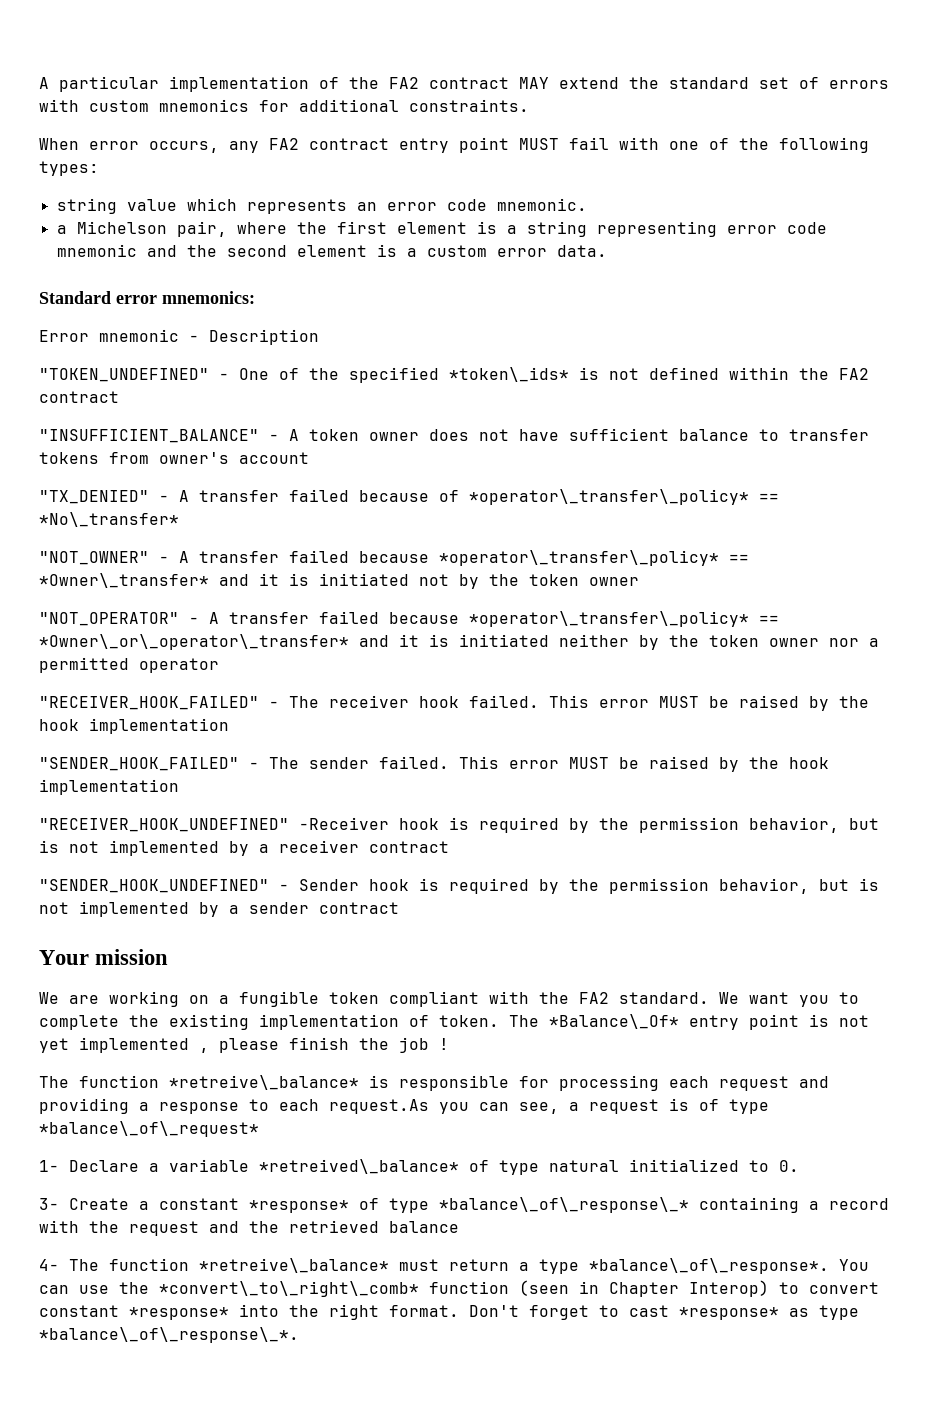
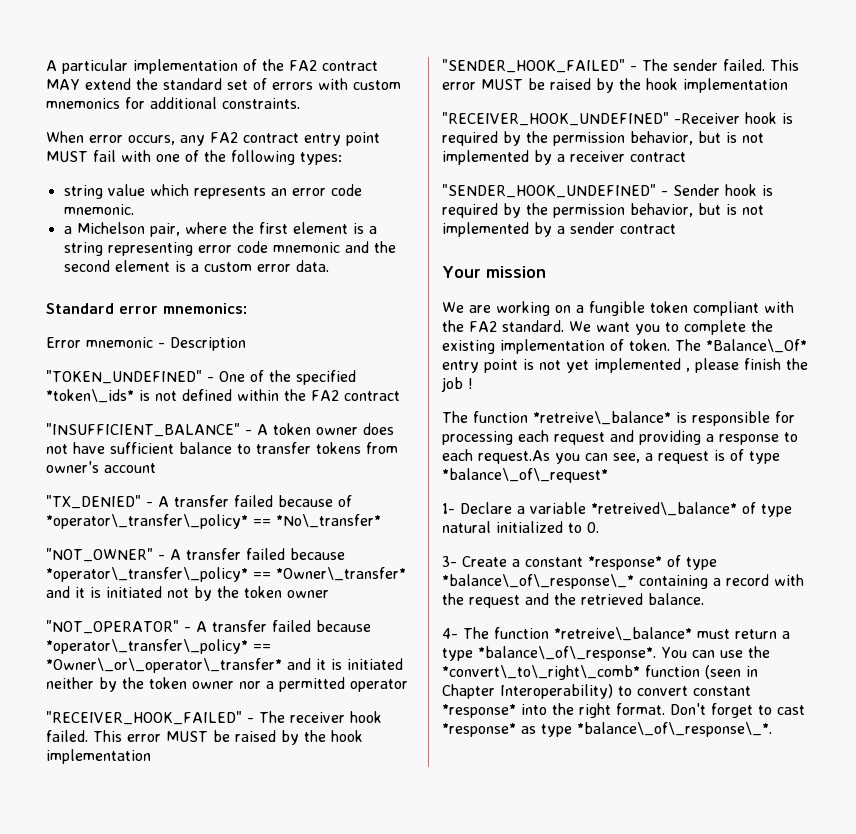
- 3- Create a constant *response* of type *balance\_of\_response\_* containing a record with the request and the retrieved balance
+ 3- Create a constant *response* of type *balance\_of\_response\_* containing a record with the request and the retrieved balance.
- You can use the *convert\_to\_right\_comb* function (seen in Chapter Interop) to convert constant *response* into the right format.
+ You can use the *convert\_to\_right\_comb* function (seen in Chapter Interoperability) to convert constant *response* into the right format.

